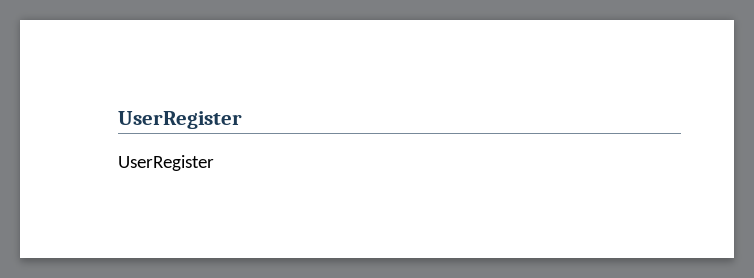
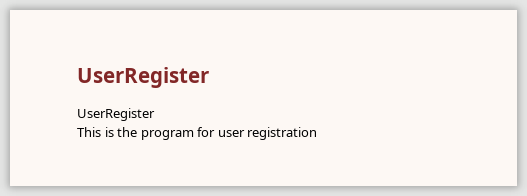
+ This is the program for user registration

